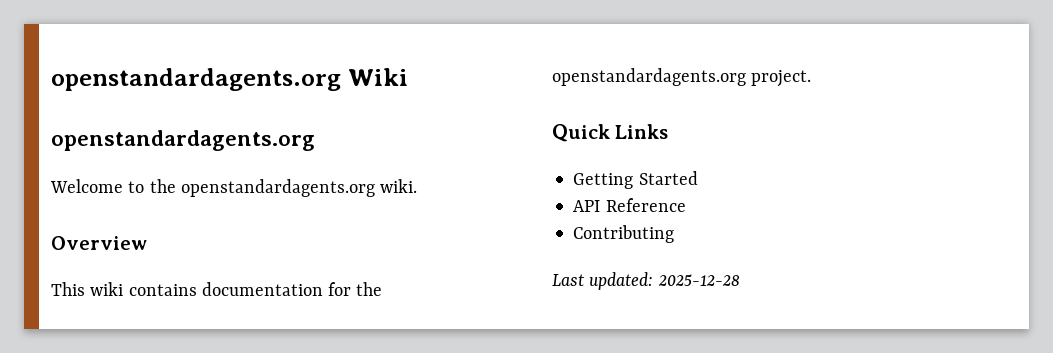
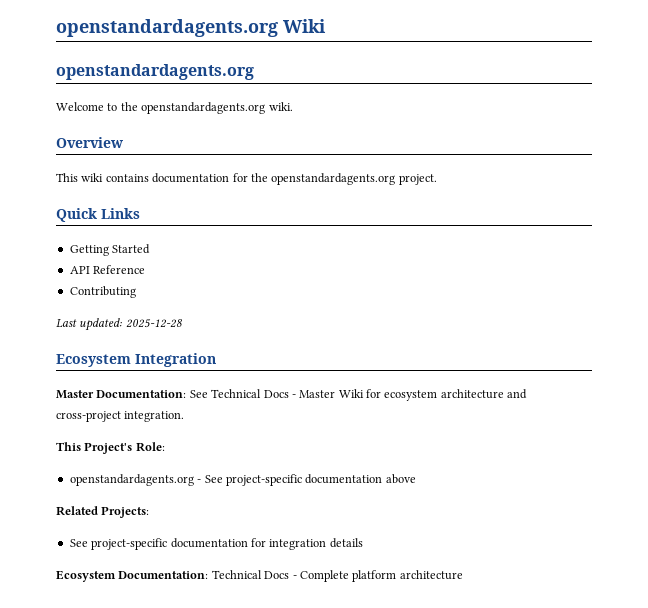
+ Ecosystem Integration
+ Master Documentation: See Technical Docs - Master Wiki for ecosystem architecture and cross-project integration.
+ This Project's Role:
+ openstandardagents.org - See project-specific documentation above
+ Related Projects:
+ See project-specific documentation for integration details
+ Ecosystem Documentation: Technical Docs - Complete platform architecture

